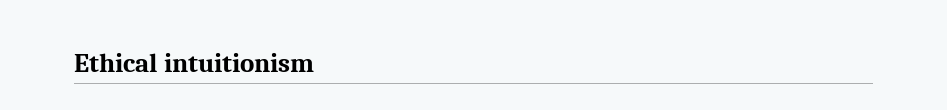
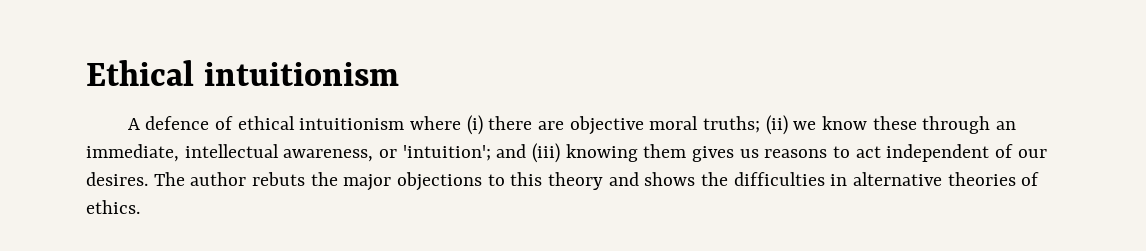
+ A defence of ethical intuitionism where (i) there are objective moral truths; (ii) we know these through an immediate, intellectual awareness, or 'intuition'; and (iii) knowing them gives us reasons to act independent of our desires. The author rebuts the major objections to this theory and shows the difficulties in alternative theories of ethics.

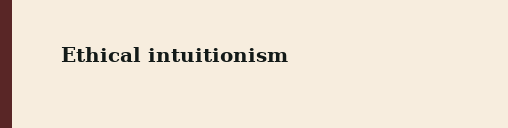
- A defence of ethical intuitionism where (i) there are objective moral truths; (ii) we know these through an immediate, intellectual awareness, or 'intuition'; and (iii) knowing them gives us reasons to act independent of our desires. The author rebuts the major objections to this theory and shows the difficulties in alternative theories of ethics.

